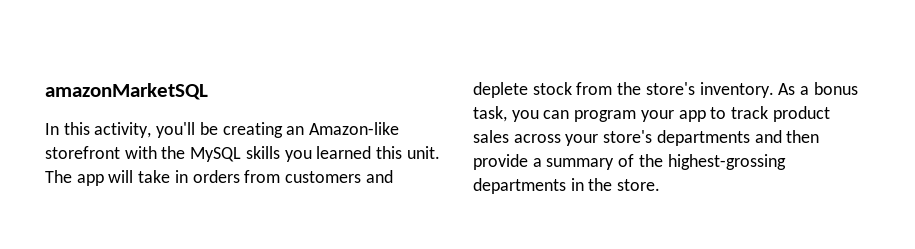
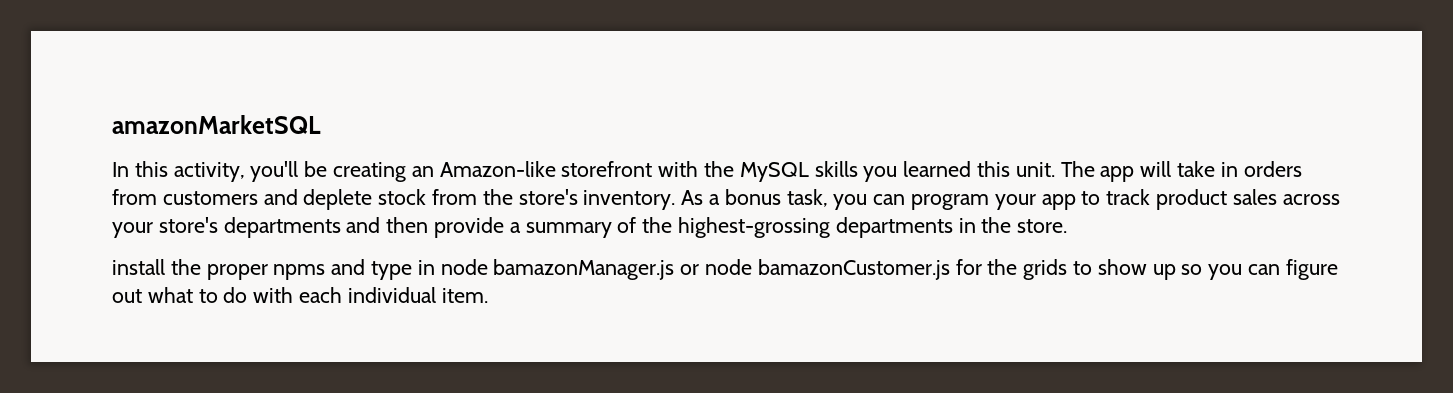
+ install the proper npms and type in node bamazonManager.js or node bamazonCustomer.js for the grids to show up so you can figure out what to do with each individual item.

